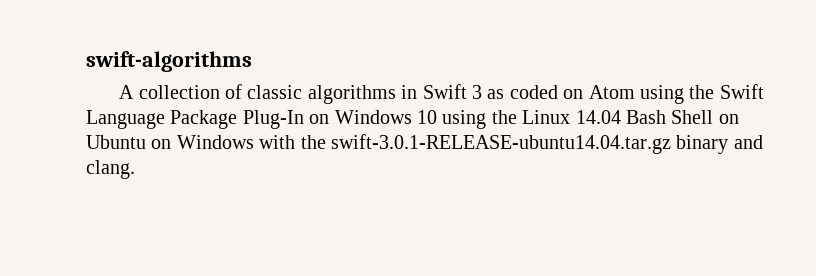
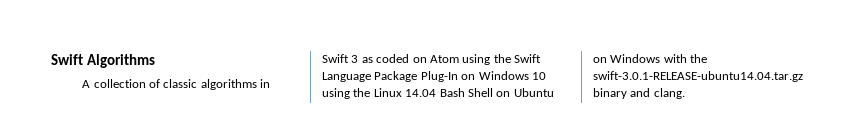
- swift-algorithms
+ Swift Algorithms

